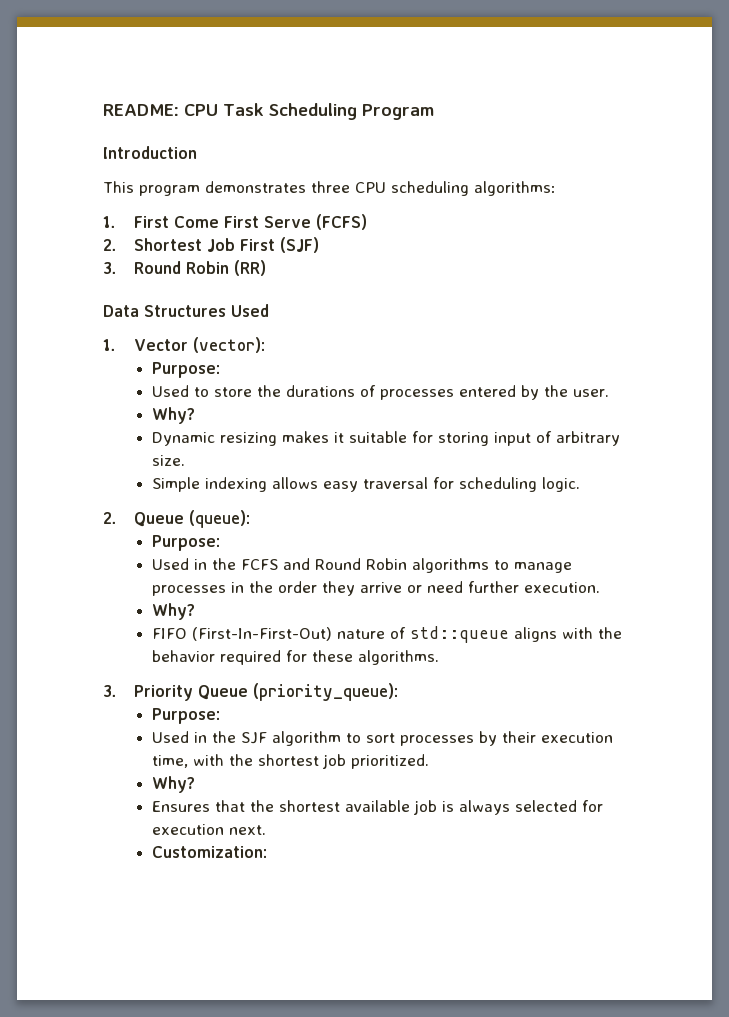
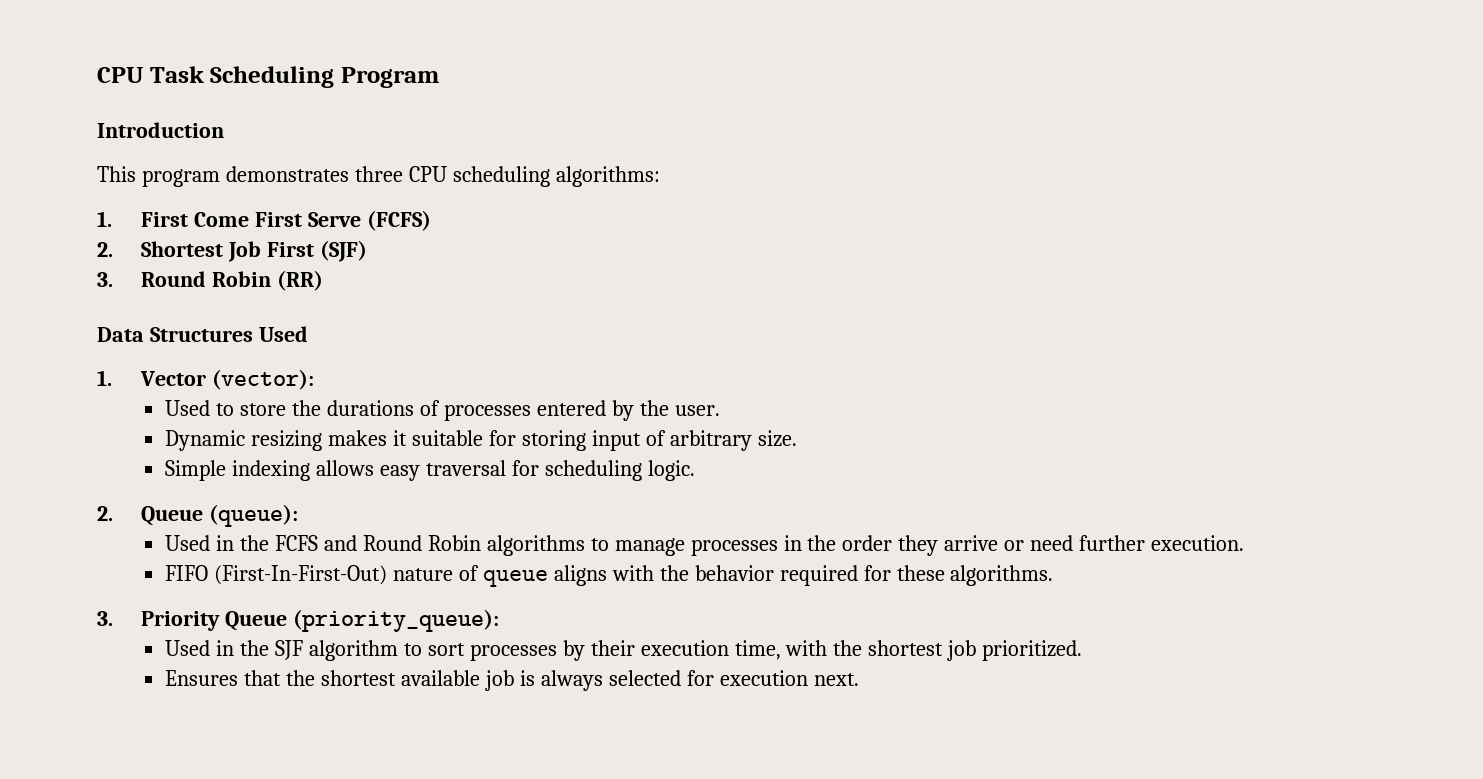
- README: CPU Task Scheduling Program
+ CPU Task Scheduling Program
  1. Vector (vector):
- Purpose:
  Used to store the durations of processes entered by the user.
- Why?
  2. Queue (queue):
- Purpose:
  Used in the FCFS and Round Robin algorithms to manage processes in the order they arrive or need further execution.
- Why?
- FIFO (First-In-First-Out) nature of std::queue aligns with the behavior required for these algorithms.
+ FIFO (First-In-First-Out) nature of queue aligns with the behavior required for these algorithms.
  3. Priority Queue (priority_queue):
- Purpose:
  Used in the SJF algorithm to sort processes by their execution time, with the shortest job prioritized.
- Why?
- Customization:

